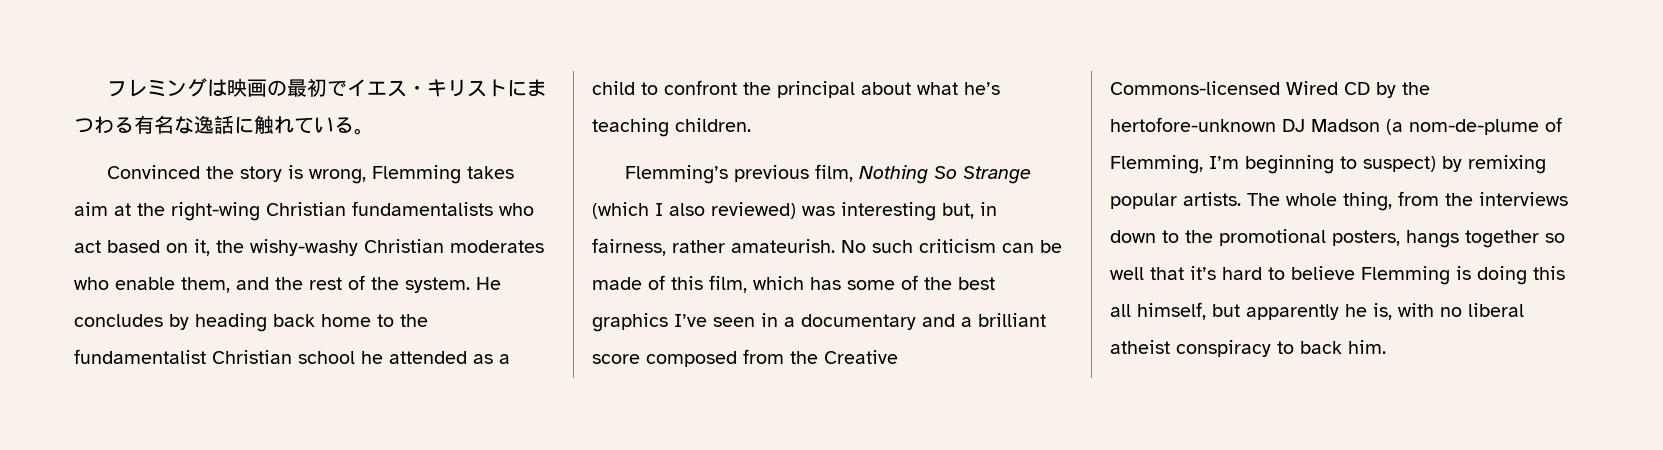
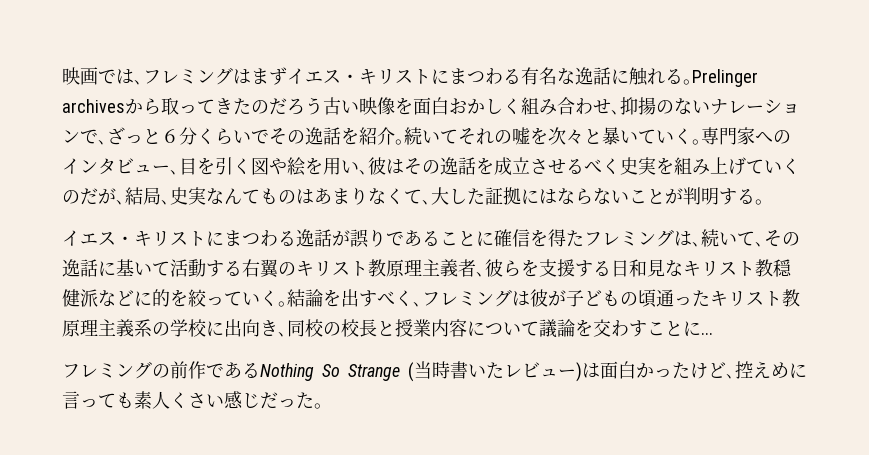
- フレミングは映画の最初でイエス・キリストにまつわる有名な逸話に触れている｡
- Convinced the story is wrong, Flemming takes aim at the right-wing Christian fundamentalists who act based on it, the wishy-washy Christian moderates who enable them, and the rest of the system. He concludes by heading back home to the fundamentalist Christian school he attended as a child to confront the principal about what he’s teaching children.
- Flemming’s previous film, Nothing So Strange (which I also reviewed) was interesting but, in fairness, rather amateurish. No such criticism can be made of this film, which has some of the best graphics I’ve seen in a documentary and a brilliant score composed from the Creative Commons-licensed Wired CD by the hertofore-unknown DJ Madson (a nom-de-plume of Flemming, I’m beginning to suspect) by remixing popular artists. The whole thing, from the interviews down to the promotional posters, hangs together so well that it’s hard to believe Flemming is doing this all himself, but apparently he is, with no liberal atheist conspiracy to back him.
+ 映画では､フレミングはまずイエス・キリストにまつわる有名な逸話に触れる｡Prelinger archivesから取ってきたのだろう古い映像を面白おかしく組み合わせ､抑揚のないナレーションで､ざっと６分くらいでその逸話を紹介｡続いてそれの嘘を次々と暴いていく｡専門家へのインタビュー､目を引く図や絵を用い､彼はその逸話を成立させるべく史実を組み上げていくのだが､結局､史実なんてものはあまりなくて､大した証拠にはならないことが判明する｡
+ イエス・キリストにまつわる逸話が誤りであることに確信を得たフレミングは､続いて､その逸話に基いて活動する右翼のキリスト教原理主義者､彼らを支援する日和見なキリスト教穏健派などに的を絞っていく｡結論を出すべく､フレミングは彼が子どもの頃通ったキリスト教原理主義系の学校に出向き､同校の校長と授業内容について議論を交わすことに...
+ フレミングの前作であるNothing So Strange (当時書いたレビュー)は面白かったけど､控えめに言っても素人くさい感じだった｡

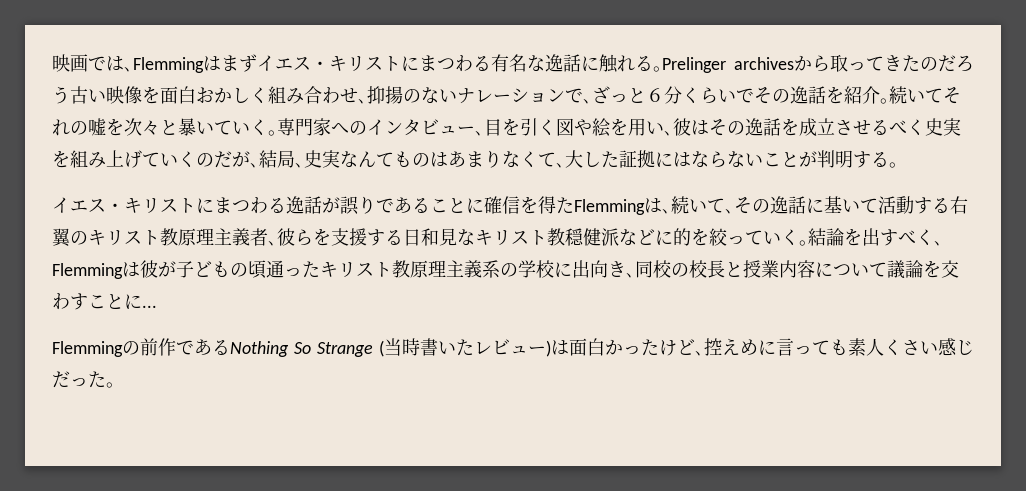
- 映画では､フレミングはまずイエス・キリストにまつわる有名な逸話に触れる｡Prelinger archivesから取ってきたのだろう古い映像を面白おかしく組み合わせ､抑揚のないナレーションで､ざっと６分くらいでその逸話を紹介｡続いてそれの嘘を次々と暴いていく｡専門家へのインタビュー､目を引く図や絵を用い､彼はその逸話を成立させるべく史実を組み上げていくのだが､結局､史実なんてものはあまりなくて､大した証拠にはならないことが判明する｡
+ 映画では､Flemmingはまずイエス・キリストにまつわる有名な逸話に触れる｡Prelinger archivesから取ってきたのだろう古い映像を面白おかしく組み合わせ､抑揚のないナレーションで､ざっと６分くらいでその逸話を紹介｡続いてそれの嘘を次々と暴いていく｡専門家へのインタビュー､目を引く図や絵を用い､彼はその逸話を成立させるべく史実を組み上げていくのだが､結局､史実なんてものはあまりなくて､大した証拠にはならないことが判明する｡
- イエス・キリストにまつわる逸話が誤りであることに確信を得たフレミングは､続いて､その逸話に基いて活動する右翼のキリスト教原理主義者､彼らを支援する日和見なキリスト教穏健派などに的を絞っていく｡結論を出すべく､フレミングは彼が子どもの頃通ったキリスト教原理主義系の学校に出向き､同校の校長と授業内容について議論を交わすことに...
+ イエス・キリストにまつわる逸話が誤りであることに確信を得たFlemmingは､続いて､その逸話に基いて活動する右翼のキリスト教原理主義者､彼らを支援する日和見なキリスト教穏健派などに的を絞っていく｡結論を出すべく､Flemmingは彼が子どもの頃通ったキリスト教原理主義系の学校に出向き､同校の校長と授業内容について議論を交わすことに...
- フレミングの前作であるNothing So Strange (当時書いたレビュー)は面白かったけど､控えめに言っても素人くさい感じだった｡
+ Flemmingの前作であるNothing So Strange (当時書いたレビュー)は面白かったけど､控えめに言っても素人くさい感じだった｡

